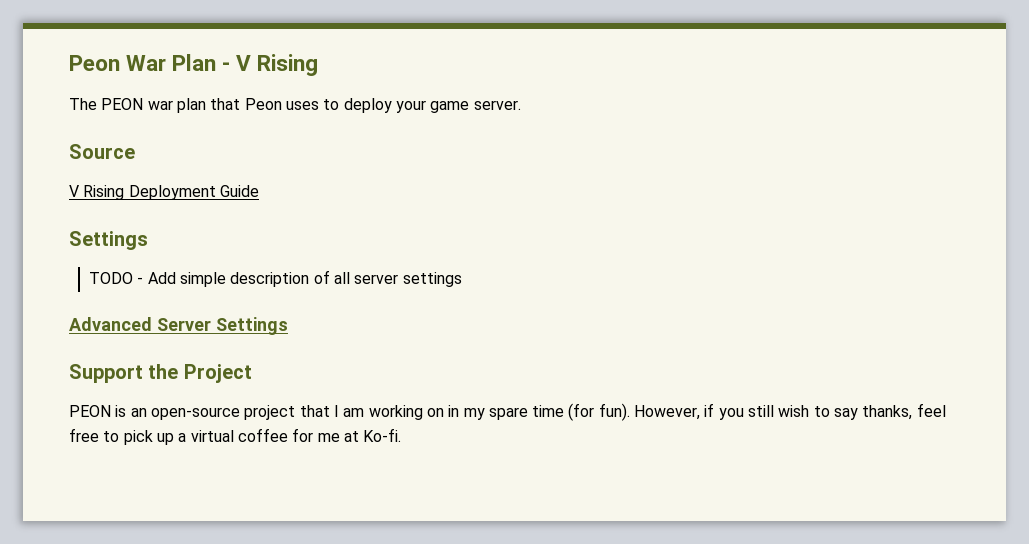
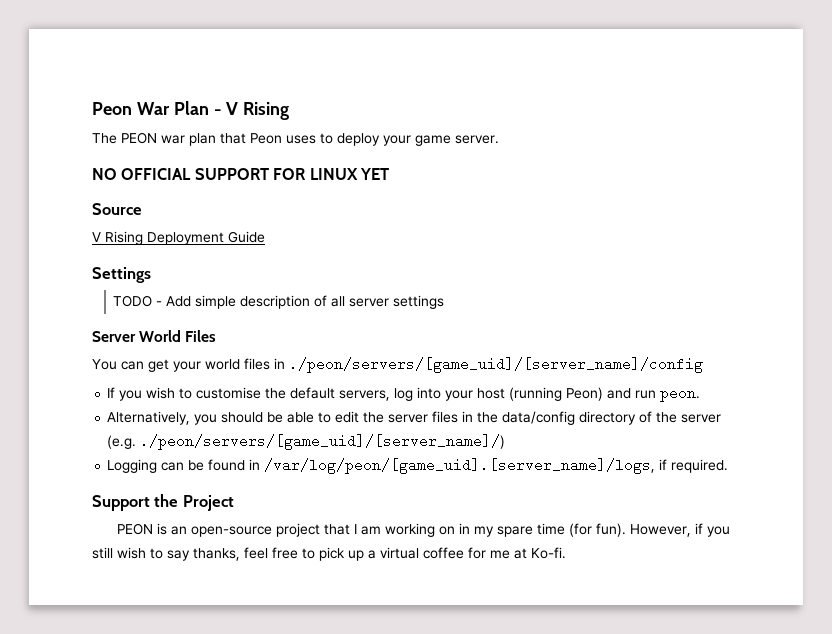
+ NO OFFICIAL SUPPORT FOR LINUX YET
- Advanced Server Settings
+ Server World Files
+ You can get your world files in ./peon/servers/[game_uid]/[server_name]/config
+ If you wish to customise the default servers, log into your host (running Peon) and run peon.
+ Alternatively, you should be able to edit the server files in the data/config directory of the server (e.g. ./peon/servers/[game_uid]/[server_name]/)
+ Logging can be found in /var/log/peon/[game_uid].[server_name]/logs, if required.

